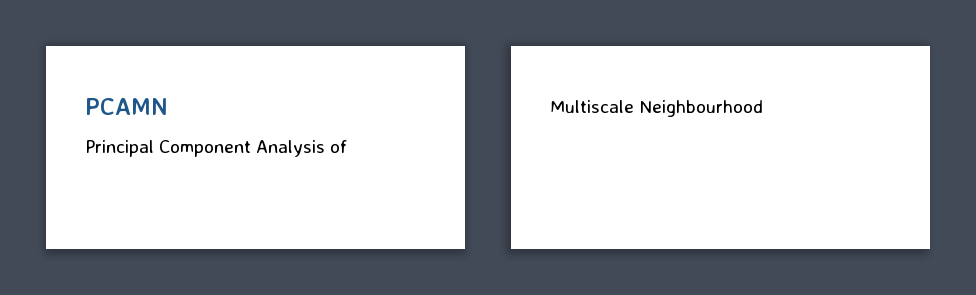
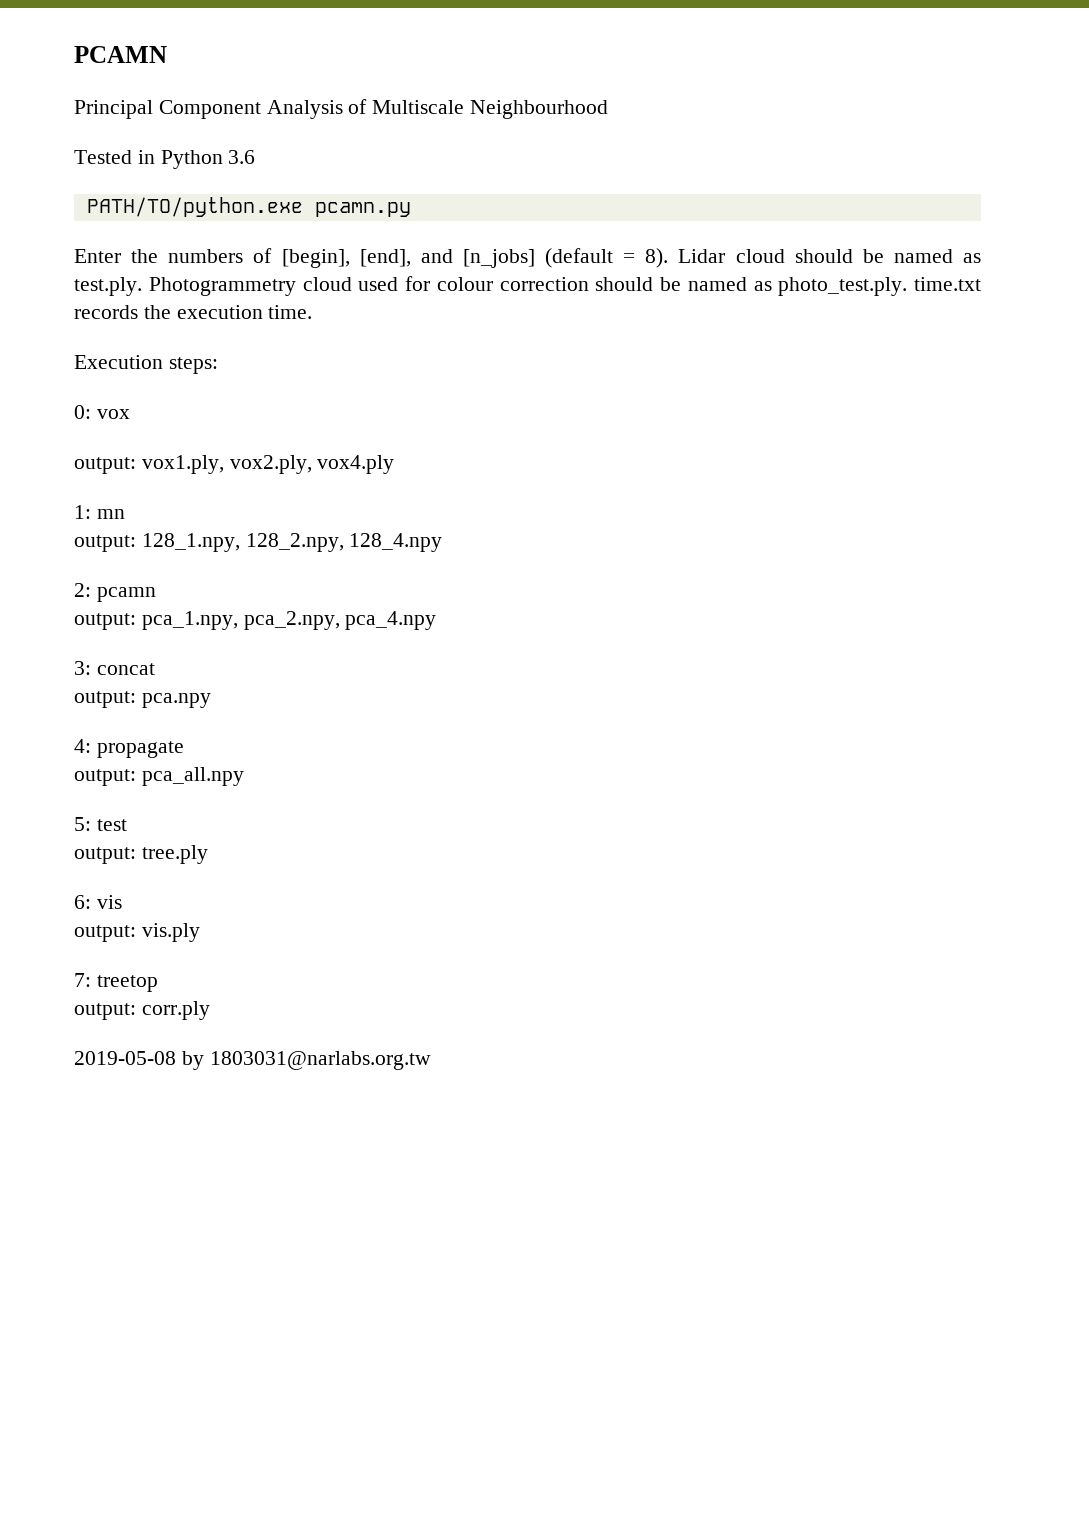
+ Tested in Python 3.6
+ PATH/TO/python.exe pcamn.py
+ Enter the numbers of [begin], [end], and [n_jobs] (default = 8). Lidar cloud should be named as test.ply. Photogrammetry cloud used for colour correction should be named as photo_test.ply. time.txt records the execution time.
+ Execution steps:
+ 0: vox
+ output: vox1.ply, vox2.ply, vox4.ply
+ 1: mn
+ output: 128_1.npy, 128_2.npy, 128_4.npy
+ 2: pcamn
+ output: pca_1.npy, pca_2.npy, pca_4.npy
+ 3: concat
+ output: pca.npy
+ 4: propagate
+ output: pca_all.npy
+ 5: test
+ output: tree.ply
+ 6: vis
+ output: vis.ply
+ 7: treetop
+ output: corr.ply
+ 2019-05-08 by 1803031@narlabs.org.tw

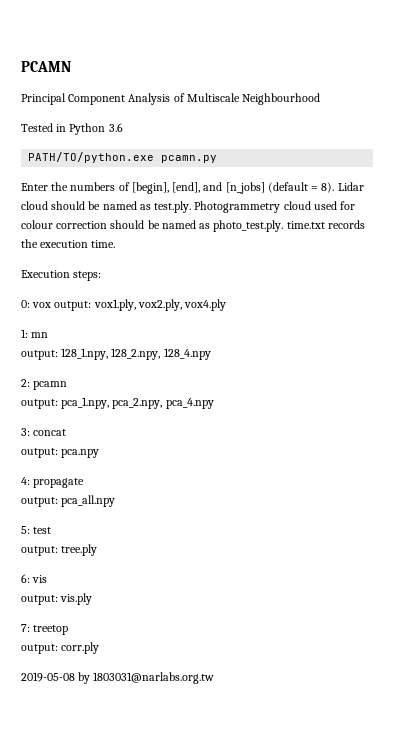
- 0: vox
- output: vox1.ply, vox2.ply, vox4.ply
+ 0: vox output: vox1.ply, vox2.ply, vox4.ply

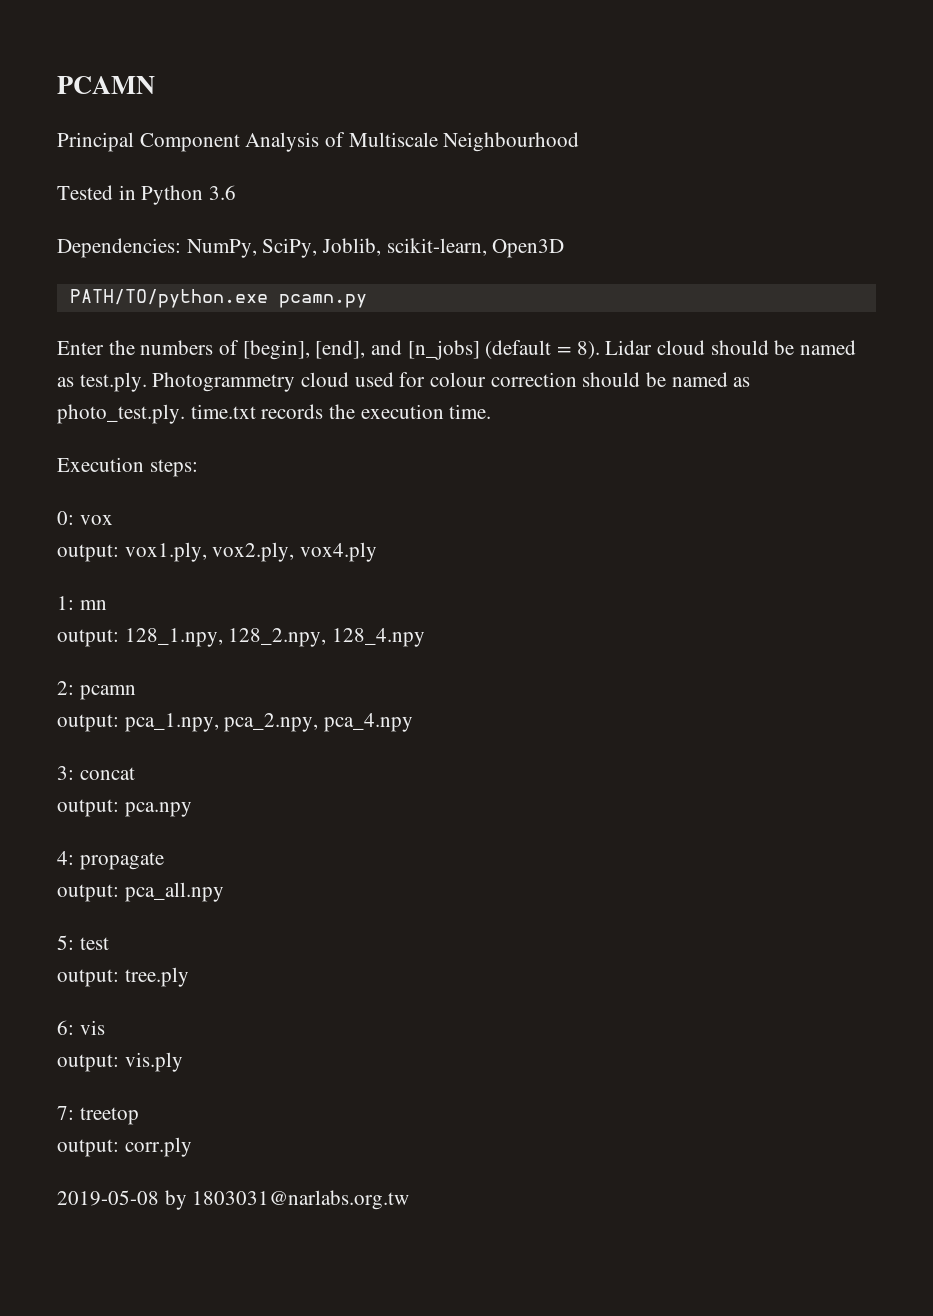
+ Dependencies: NumPy, SciPy, Joblib, scikit-learn, Open3D
- 0: vox output: vox1.ply, vox2.ply, vox4.ply
+ 0: vox
+ output: vox1.ply, vox2.ply, vox4.ply

